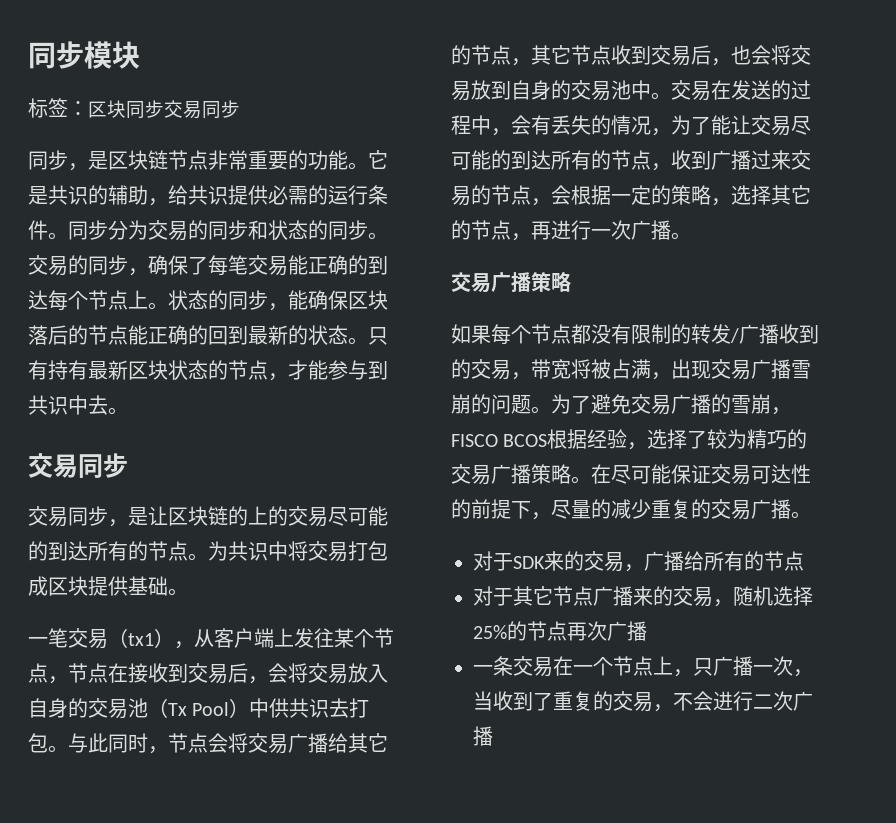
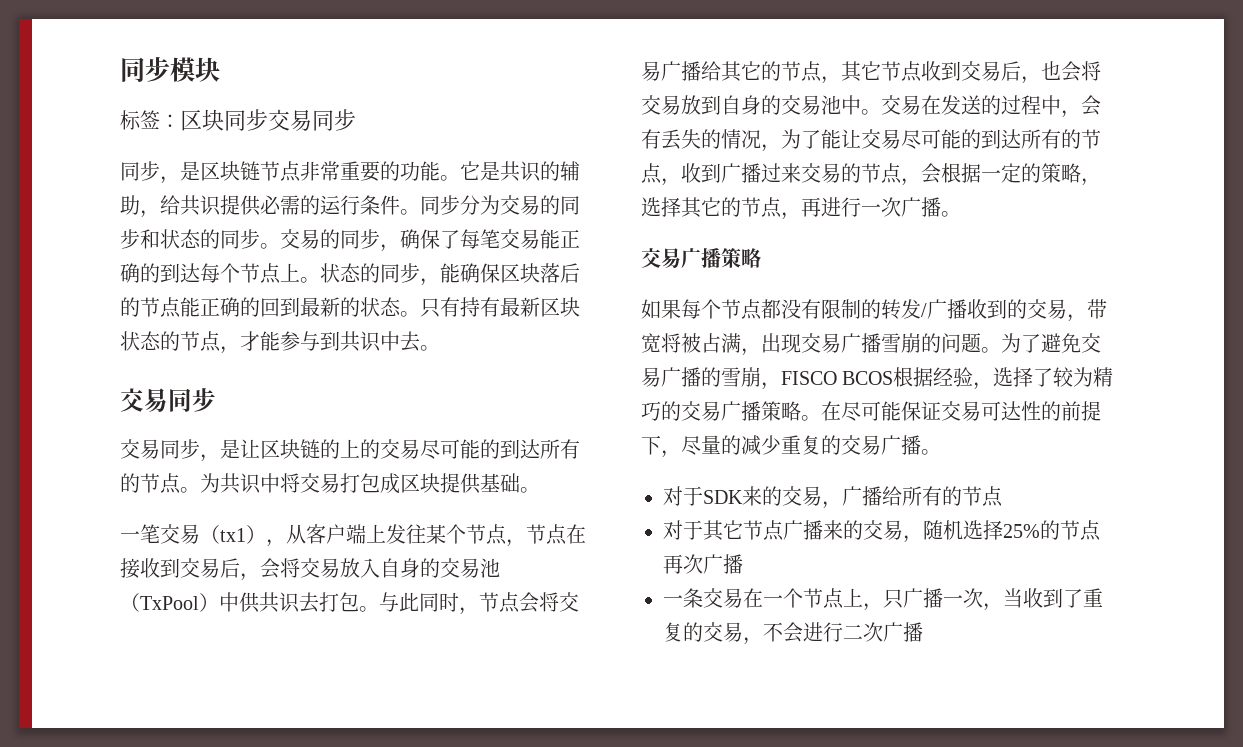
- 一笔交易（tx1），从客户端上发往某个节点，节点在接收到交易后，会将交易放入自身的交易池（Tx Pool）中供共识去打包。
+ 一笔交易（tx1），从客户端上发往某个节点，节点在接收到交易后，会将交易放入自身的交易池（TxPool）中供共识去打包。

